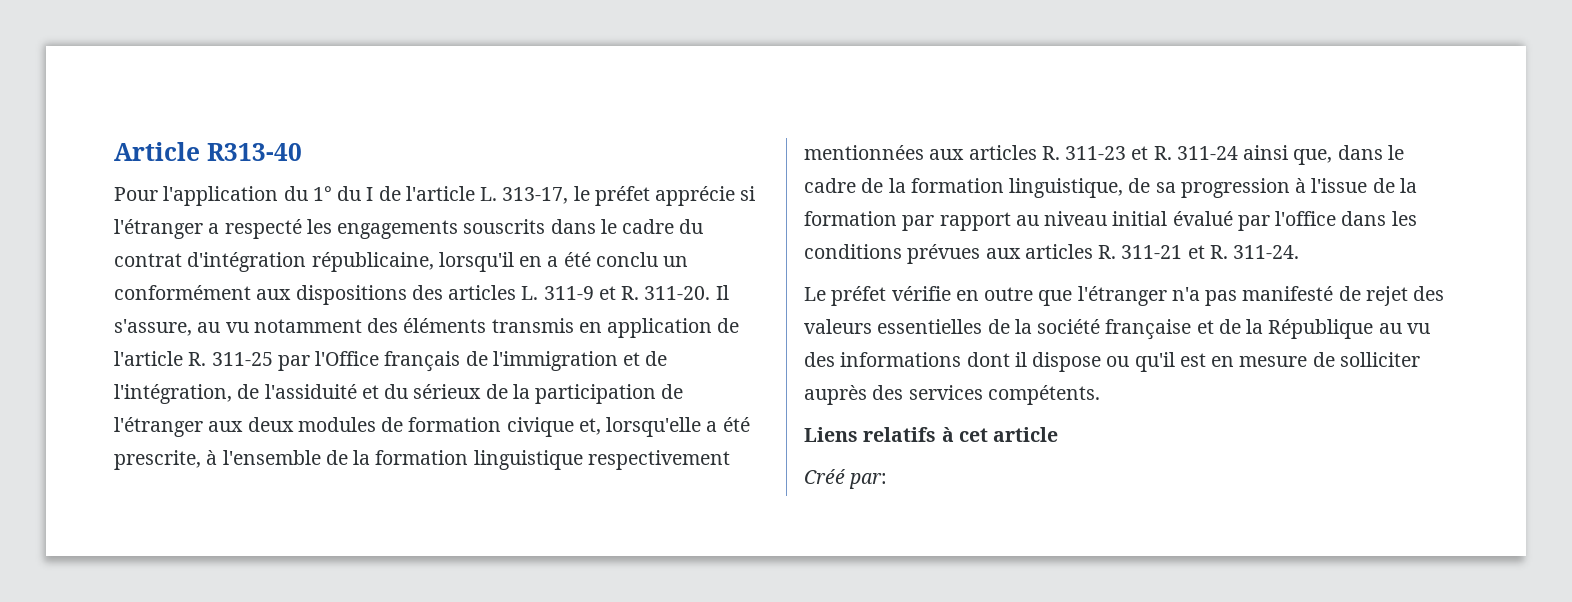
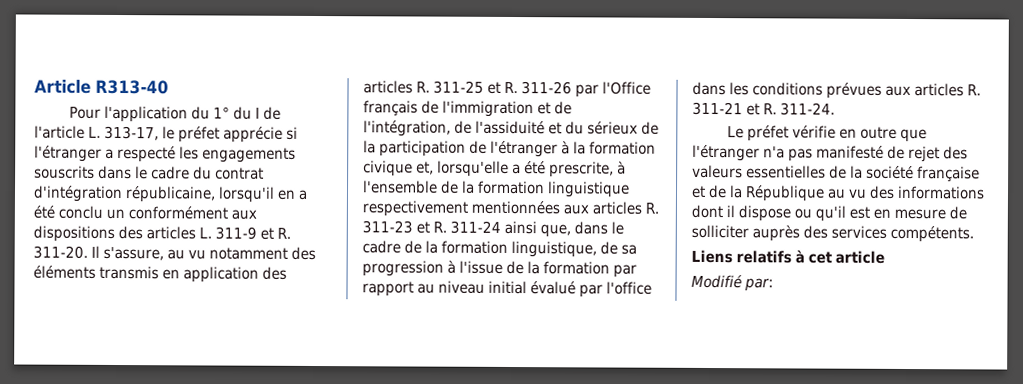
- Il s'assure, au vu notamment des éléments transmis en application de l'article R. 311-25 par l'Office français de l'immigration et de l'intégration, de l'assiduité et du sérieux de la participation de l'étranger aux deux modules de formation civique et, lorsqu'elle a été prescrite, à l'ensemble de la formation linguistique respectivement mentionnées aux articles R. 311-23 et R. 311-24 ainsi que, dans le cadre de la formation linguistique, de sa progression à l'issue de la formation par rapport au niveau initial évalué par l'office dans les conditions prévues aux articles R. 311-21 et R. 311-24.
+ Il s'assure, au vu notamment des éléments transmis en application des articles R. 311-25 et R. 311-26 par l'Office français de l'immigration et de l'intégration, de l'assiduité et du sérieux de la participation de l'étranger à la formation civique et, lorsqu'elle a été prescrite, à l'ensemble de la formation linguistique respectivement mentionnées aux articles R. 311-23 et R. 311-24 ainsi que, dans le cadre de la formation linguistique, de sa progression à l'issue de la formation par rapport au niveau initial évalué par l'office dans les conditions prévues aux articles R. 311-21 et R. 311-24.
- Créé par:
+ Modifié par:

